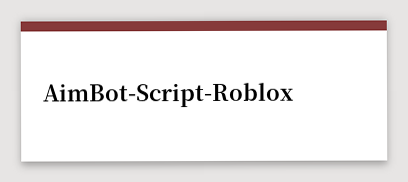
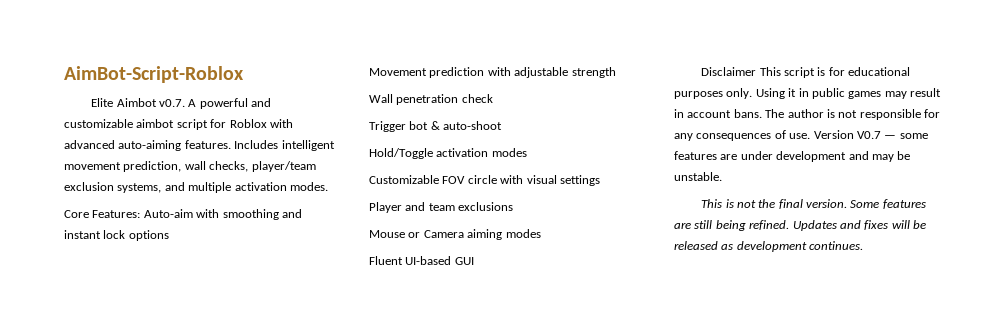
+ Elite Aimbot v0.7. A powerful and customizable aimbot script for Roblox with advanced auto-aiming features. Includes intelligent movement prediction, wall checks, player/team exclusion systems, and multiple activation modes.
+ Core Features: Auto-aim with smoothing and instant lock options
+ Movement prediction with adjustable strength
+ Wall penetration check
+ Trigger bot & auto-shoot
+ Hold/Toggle activation modes
+ Customizable FOV circle with visual settings
+ Player and team exclusions
+ Mouse or Camera aiming modes
+ Fluent UI-based GUI
+ Disclaimer This script is for educational purposes only. Using it in public games may result in account bans. The author is not responsible for any consequences of use. Version V0.7 — some features are under development and may be unstable.
+ This is not the final version. Some features are still being refined. Updates and fixes will be released as development continues.

